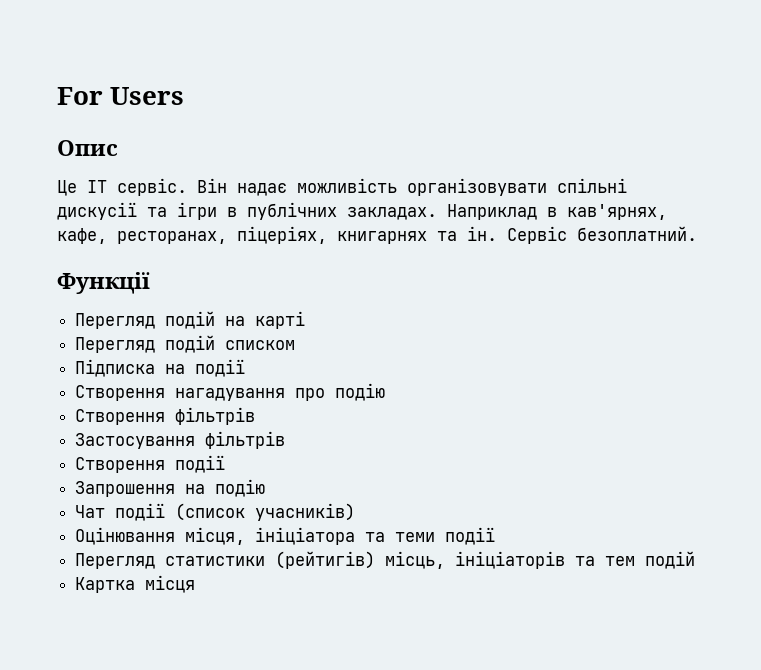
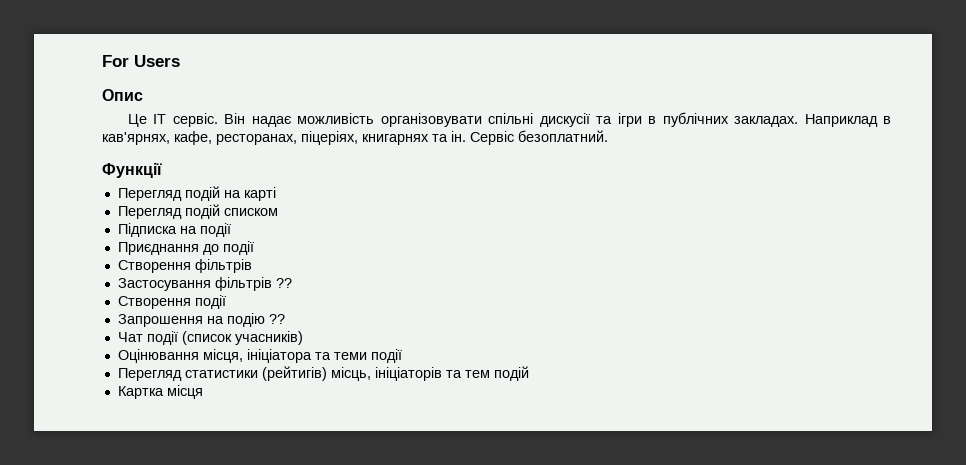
- Створення нагадування про подію
+ Приєднання до події
- Застосування фільтрів
+ Застосування фільтрів ??
- Запрошення на подію
+ Запрошення на подію ??

